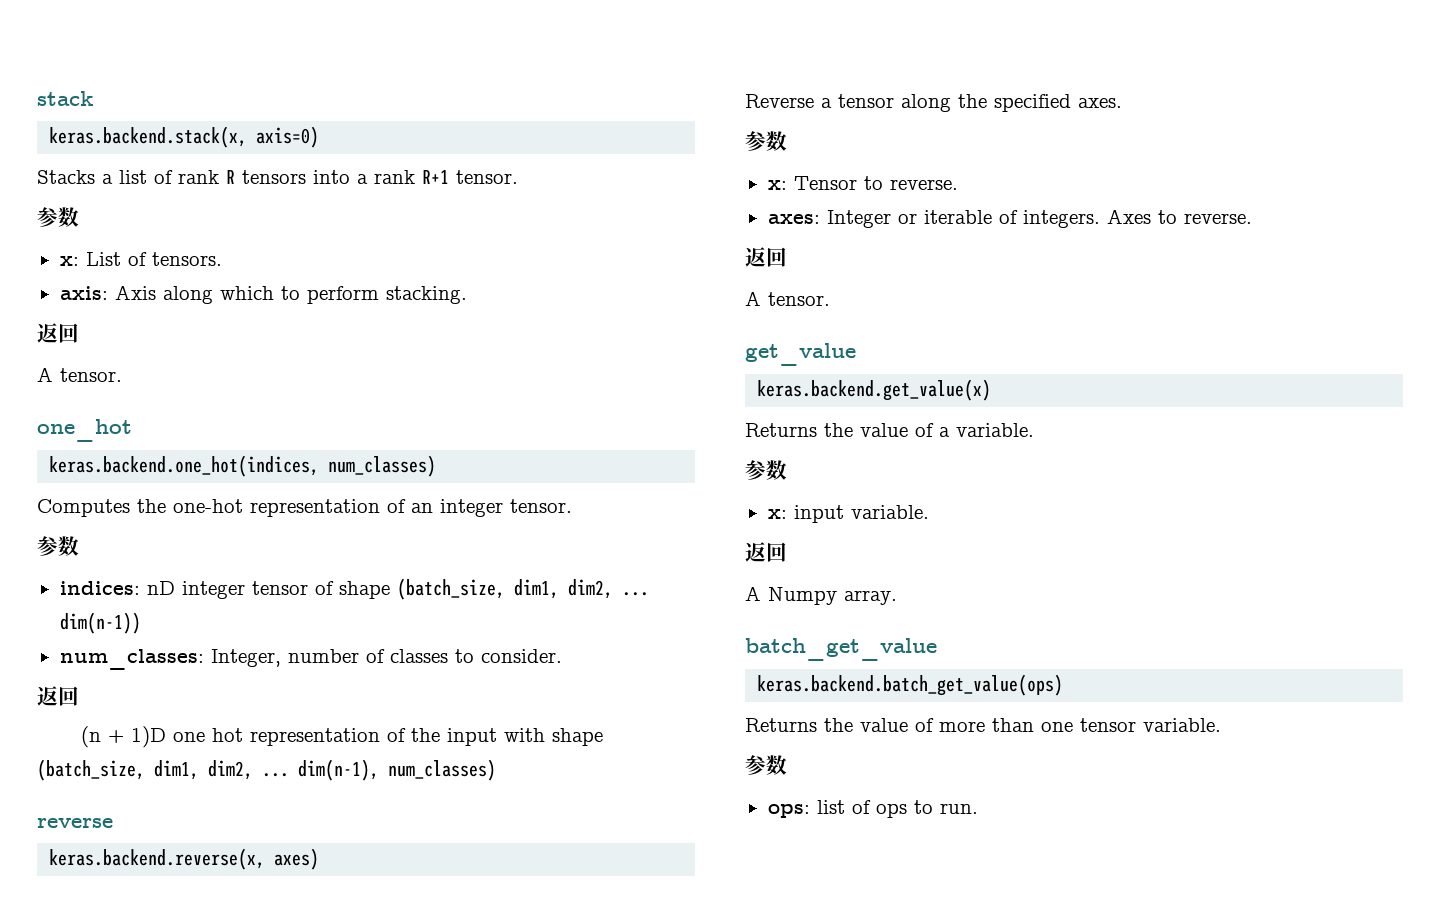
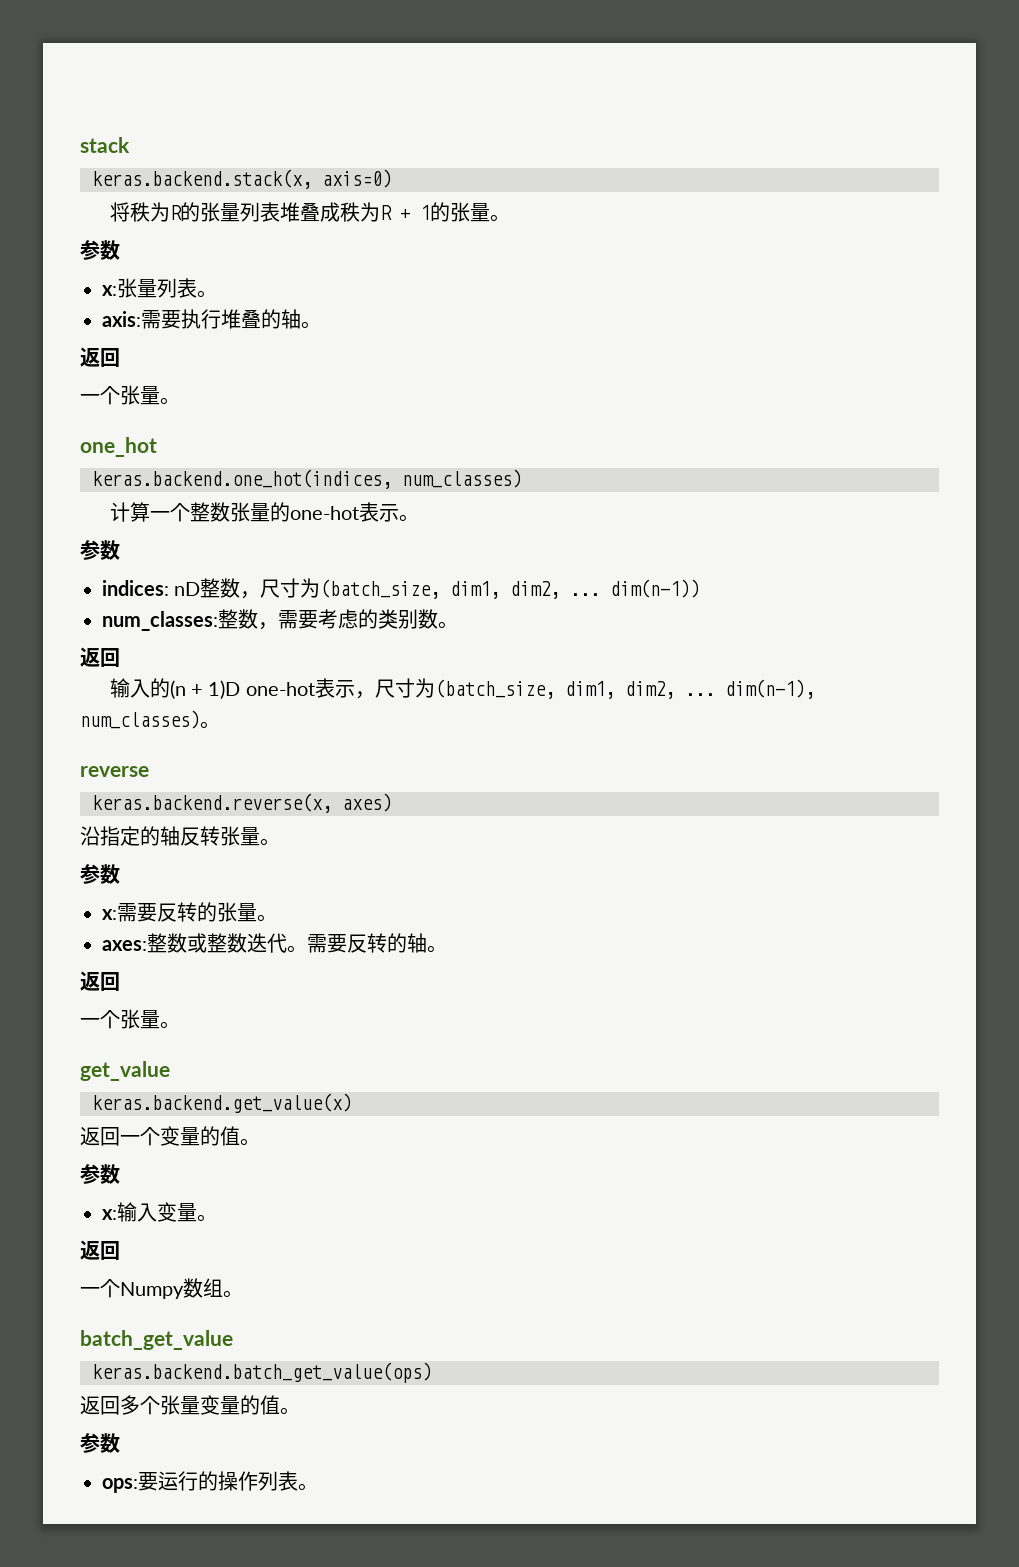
- Stacks a list of rank R tensors into a rank R+1 tensor.
+ 将秩为R的张量列表堆叠成秩为R + 1的张量。
  参数
- x: List of tensors.
- axis: Axis along which to perform stacking.
+ x:张量列表。
+ axis:需要执行堆叠的轴。
  返回
- A tensor.
+ 一个张量。
- Computes the one-hot representation of an integer tensor.
+ 计算一个整数张量的one-hot表示。
- indices: nD integer tensor of shape (batch_size, dim1, dim2, ... dim(n-1))
+ indices: nD整数，尺寸为(batch_size, dim1, dim2, ... dim(n-1))
- num_classes: Integer, number of classes to consider.
+ num_classes:整数，需要考虑的类别数。
  返回
- (n + 1)D one hot representation of the input with shape (batch_size, dim1, dim2, ... dim(n-1), num_classes)
+ 输入的(n + 1)D one-hot表示，尺寸为(batch_size, dim1, dim2, ... dim(n-1), num_classes)。
- Reverse a tensor along the specified axes.
+ 沿指定的轴反转张量。
  参数
- x: Tensor to reverse.
- axes: Integer or iterable of integers. Axes to reverse.
+ x:需要反转的张量。
+ axes:整数或整数迭代。需要反转的轴。
  返回
- A tensor.
+ 一个张量。
- Returns the value of a variable.
+ 返回一个变量的值。
  参数
- x: input variable.
+ x:输入变量。
  返回
- A Numpy array.
+ 一个Numpy数组。
- Returns the value of more than one tensor variable.
+ 返回多个张量变量的值。
  参数
- ops: list of ops to run.
+ ops:要运行的操作列表。

